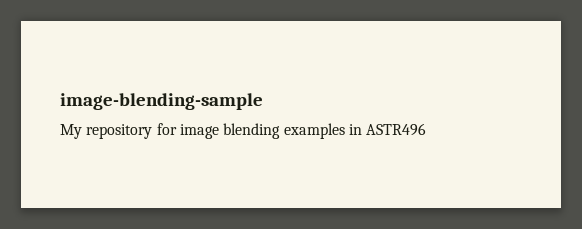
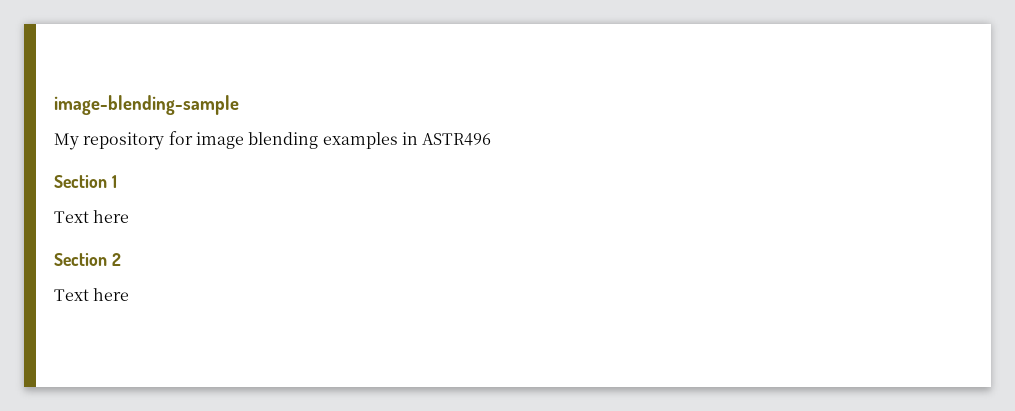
+ Section 1
+ Text here
+ Section 2
+ Text here

